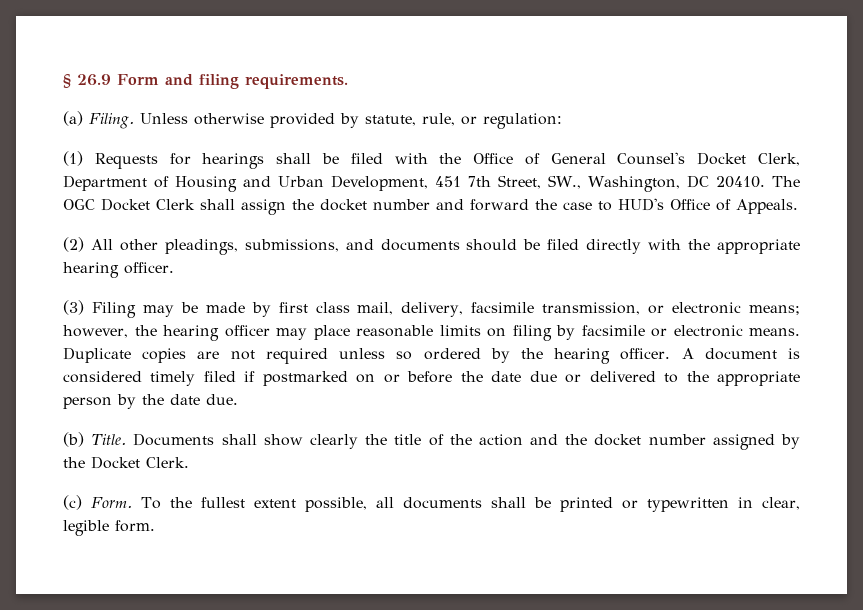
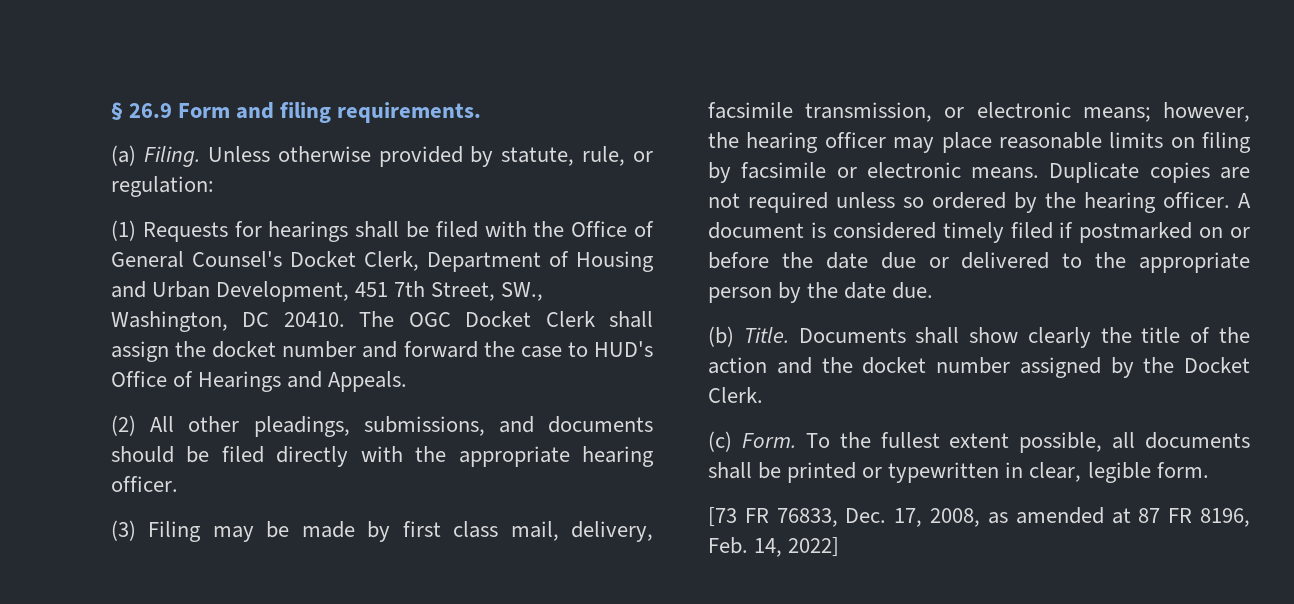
- The OGC Docket Clerk shall assign the docket number and forward the case to HUD's Office of Appeals.
+ The OGC Docket Clerk shall assign the docket number and forward the case to HUD's Office of Hearings and Appeals.
+ [73 FR 76833, Dec. 17, 2008, as amended at 87 FR 8196, Feb. 14, 2022]

